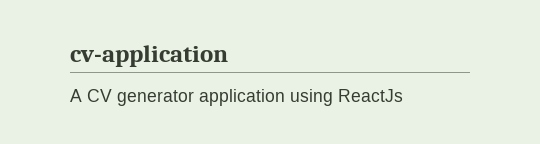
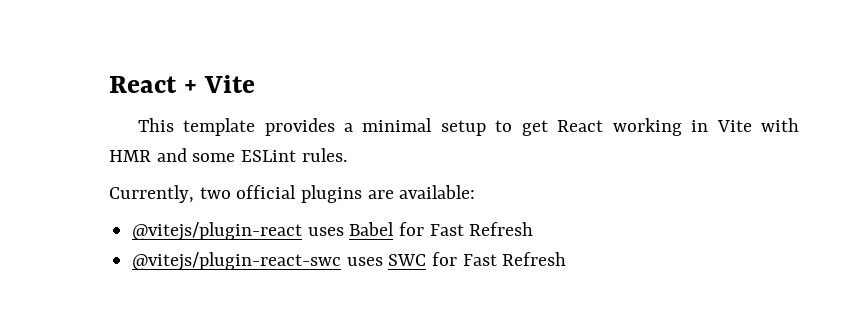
- cv-application
- A CV generator application using ReactJs
+ React + Vite
+ This template provides a minimal setup to get React working in Vite with HMR and some ESLint rules.
+ Currently, two official plugins are available:
+ @vitejs/plugin-react uses Babel for Fast Refresh
+ @vitejs/plugin-react-swc uses SWC for Fast Refresh

